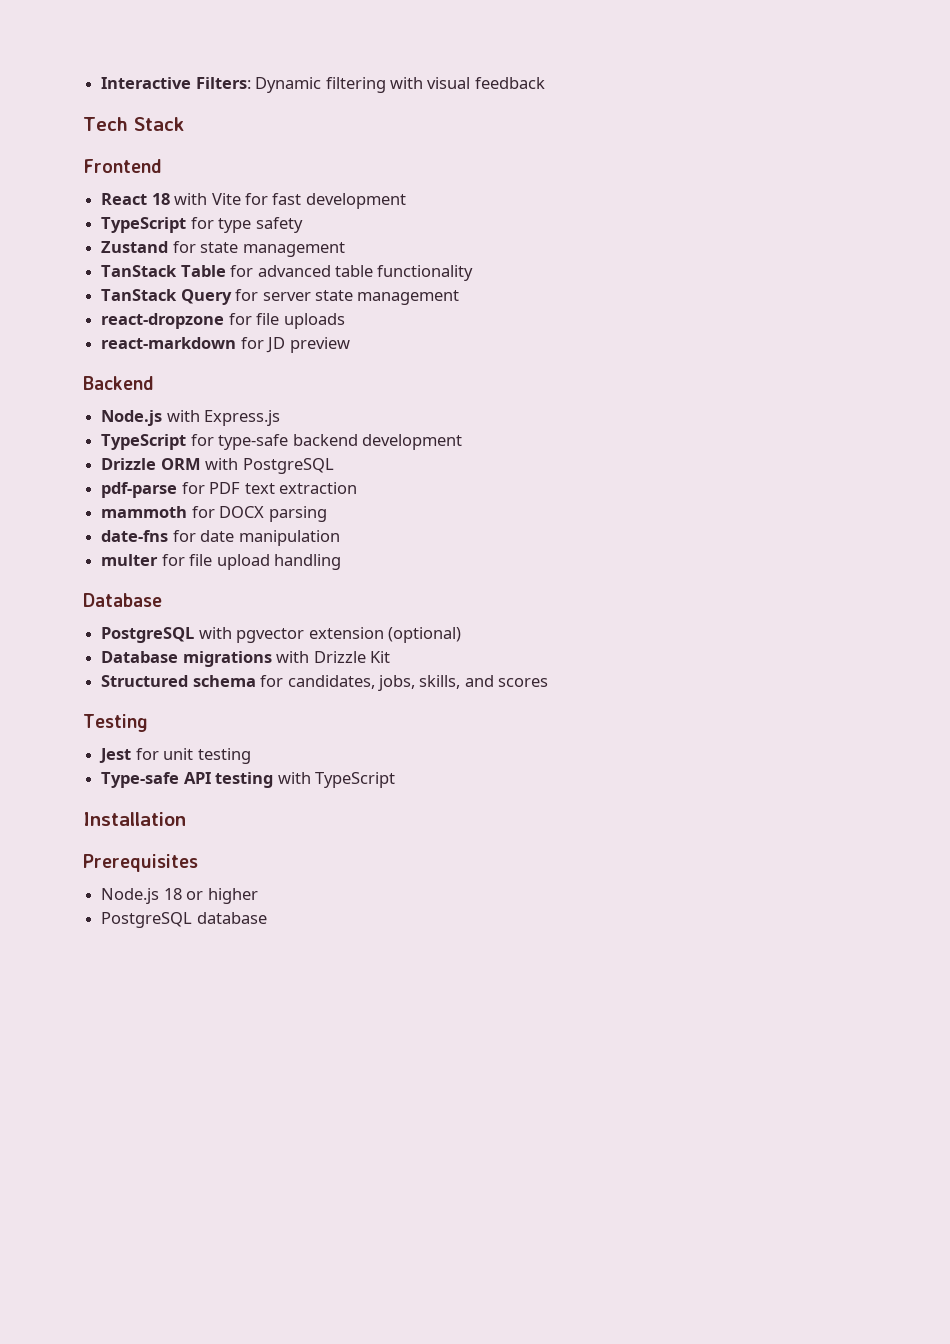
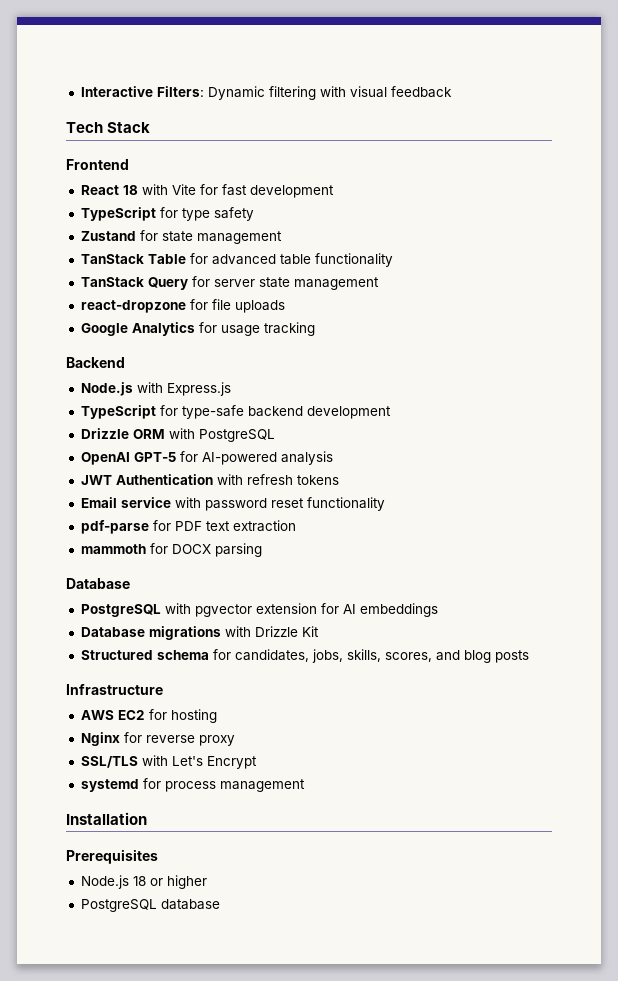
- react-markdown for JD preview
+ Google Analytics for usage tracking
+ OpenAI GPT-5 for AI-powered analysis
+ JWT Authentication with refresh tokens
+ Email service with password reset functionality
- date-fns for date manipulation
- multer for file upload handling
- PostgreSQL with pgvector extension (optional)
+ PostgreSQL with pgvector extension for AI embeddings
- Structured schema for candidates, jobs, skills, and scores
- Testing
- Jest for unit testing
- Type-safe API testing with TypeScript
+ Structured schema for candidates, jobs, skills, scores, and blog posts
+ Infrastructure
+ AWS EC2 for hosting
+ Nginx for reverse proxy
+ SSL/TLS with Let's Encrypt
+ systemd for process management

